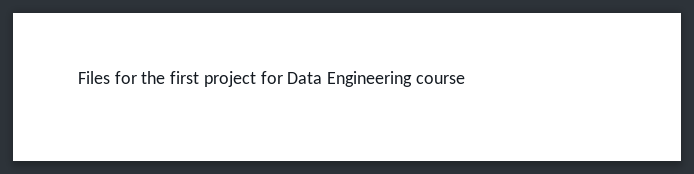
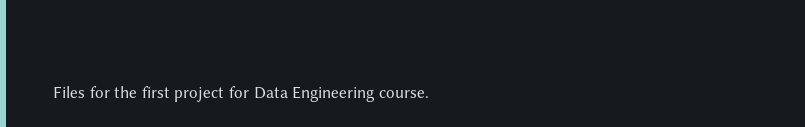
- Files for the first project for Data Engineering course
+ Files for the first project for Data Engineering course.

